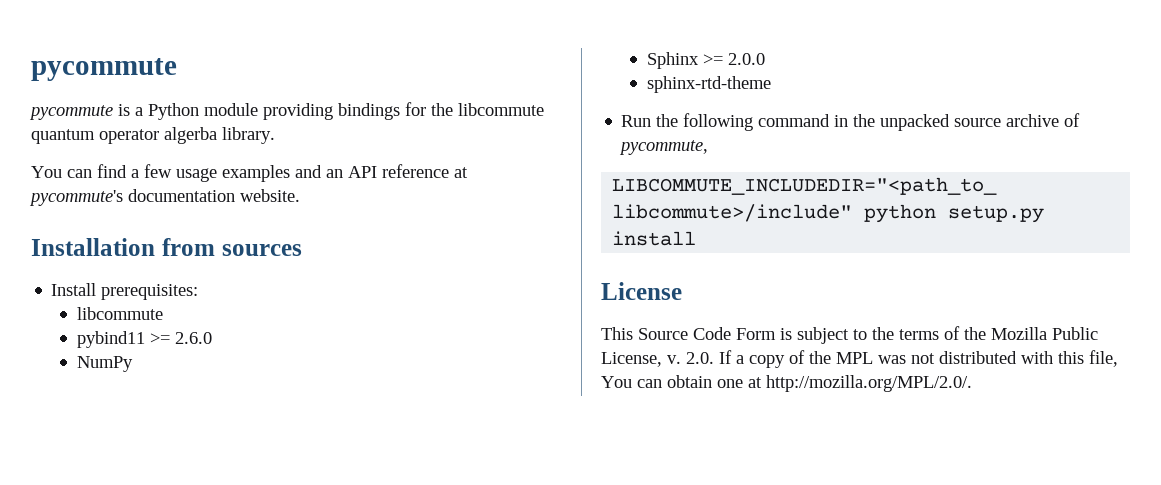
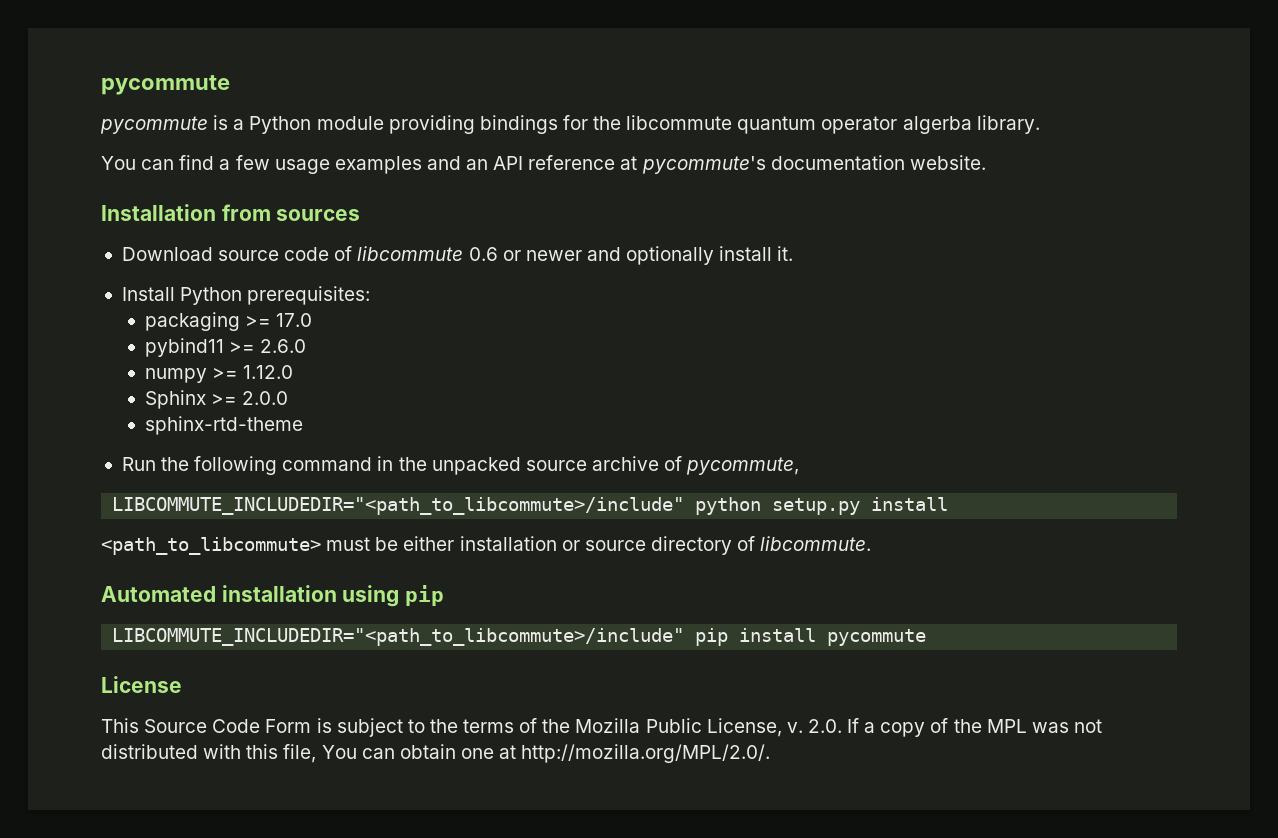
+ Download source code of libcommute 0.6 or newer and optionally install it.
- Install prerequisites:
- libcommute
+ Install Python prerequisites:
+ packaging >= 17.0
- NumPy
+ numpy >= 1.12.0
+ <path_to_libcommute> must be either installation or source directory of libcommute.
+ Automated installation using pip
+ LIBCOMMUTE_INCLUDEDIR="<path_to_libcommute>/include" pip install pycommute

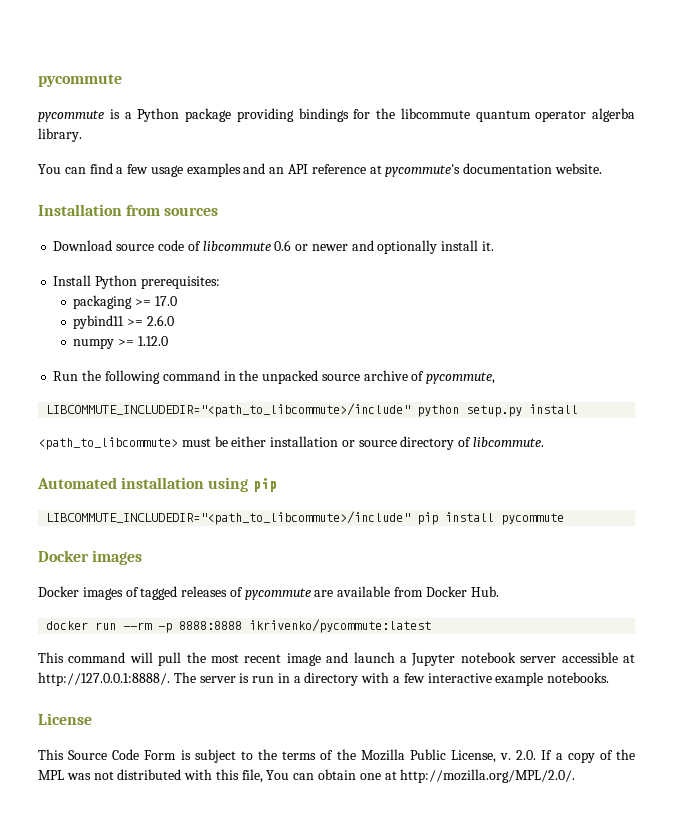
- pycommute is a Python module providing bindings for the libcommute quantum operator algerba library.
+ pycommute is a Python package providing bindings for the libcommute quantum operator algerba library.
- Sphinx >= 2.0.0
- sphinx-rtd-theme
  LIBCOMMUTE_INCLUDEDIR="<path_to_libcommute>/include" pip install pycommute
+ Docker images
+ Docker images of tagged releases of pycommute are available from Docker Hub.
+ docker run --rm -p 8888:8888 ikrivenko/pycommute:latest
+ This command will pull the most recent image and launch a Jupyter notebook server accessible at http://127.0.0.1:8888/. The server is run in a directory with a few interactive example notebooks.

